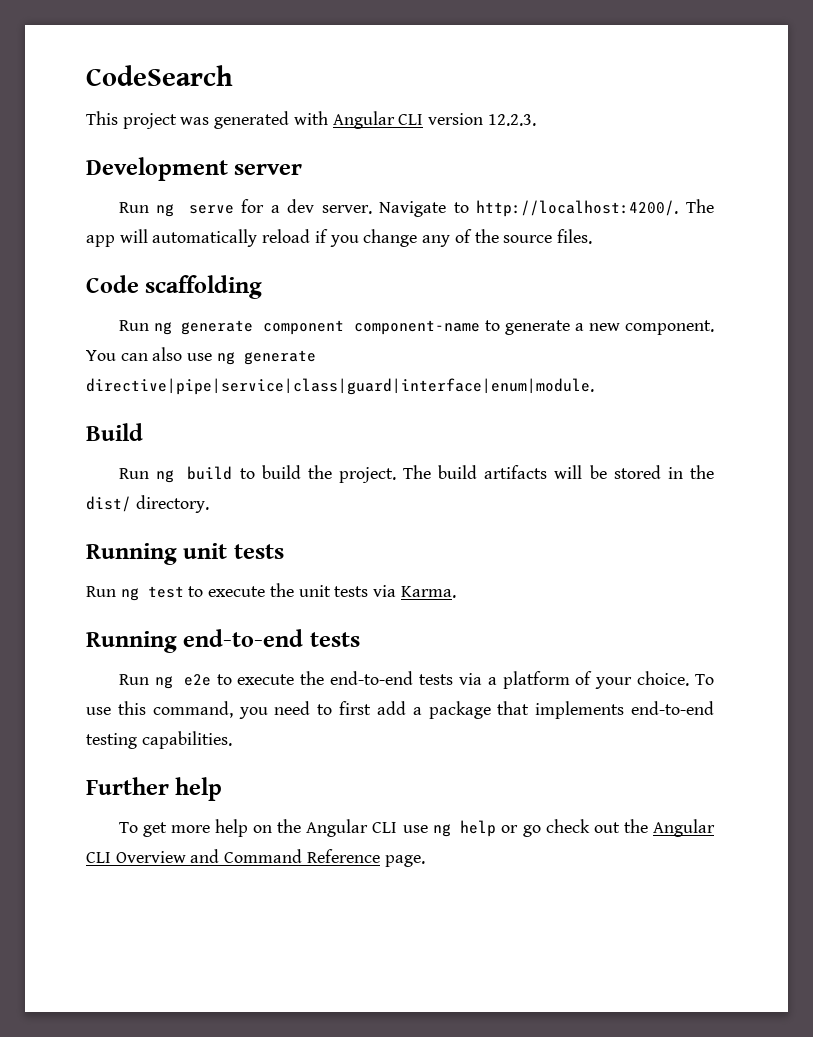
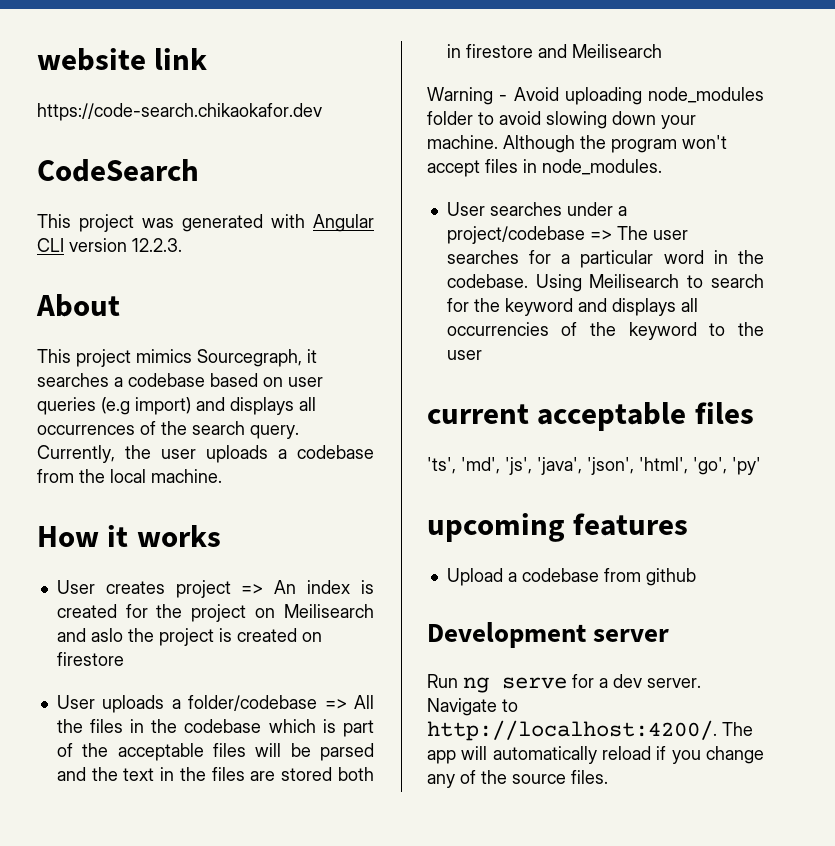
+ website link
+ https://code-search.chikaokafor.dev
+ About
+ This project mimics Sourcegraph, it searches a codebase based on user queries (e.g import) and displays all occurrences of the search query. Currently, the user uploads a codebase from the local machine.
+ How it works
+ User creates project => An index is created for the project on Meilisearch and aslo the project is created on firestore
+ User uploads a folder/codebase => All the files in the codebase which is part of the acceptable files will be parsed and the text in the files are stored both in firestore and Meilisearch
+ Warning - Avoid uploading node_modules folder to avoid slowing down your machine. Although the program won't accept files in node_modules.
+ User searches under a project/codebase => The user searches for a particular word in the codebase. Using Meilisearch to search for the keyword and displays all occurrencies of the keyword to the user
+ current acceptable files
+ 'ts', 'md', 'js', 'java', 'json', 'html', 'go', 'py'
+ upcoming features
+ Upload a codebase from github
- Code scaffolding
- Run ng generate component component-name to generate a new component. You can also use ng generate directive|pipe|service|class|guard|interface|enum|module.
- Build
- Run ng build to build the project. The build artifacts will be stored in the dist/ directory.
- Running unit tests
- Run ng test to execute the unit tests via Karma.
- Running end-to-end tests
- Run ng e2e to execute the end-to-end tests via a platform of your choice. To use this command, you need to first add a package that implements end-to-end testing capabilities.
- Further help
- To get more help on the Angular CLI use ng help or go check out the Angular CLI Overview and Command Reference page.

